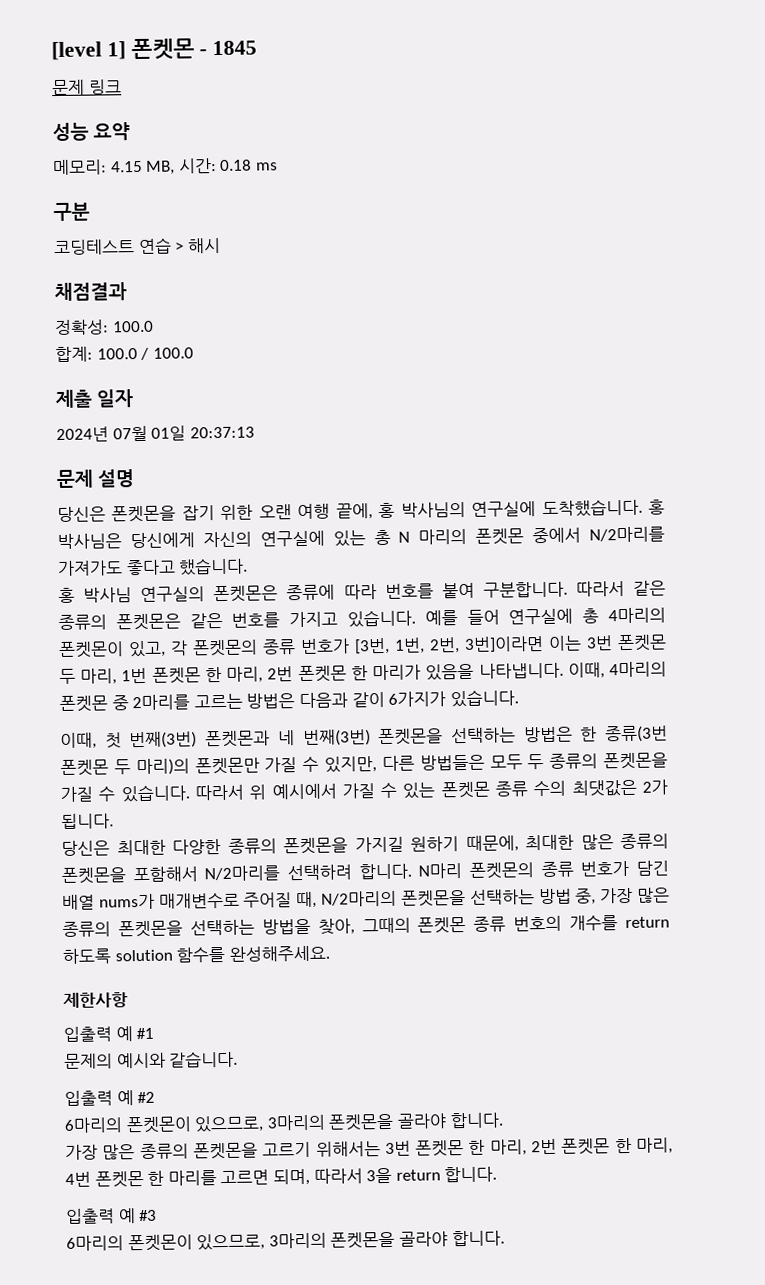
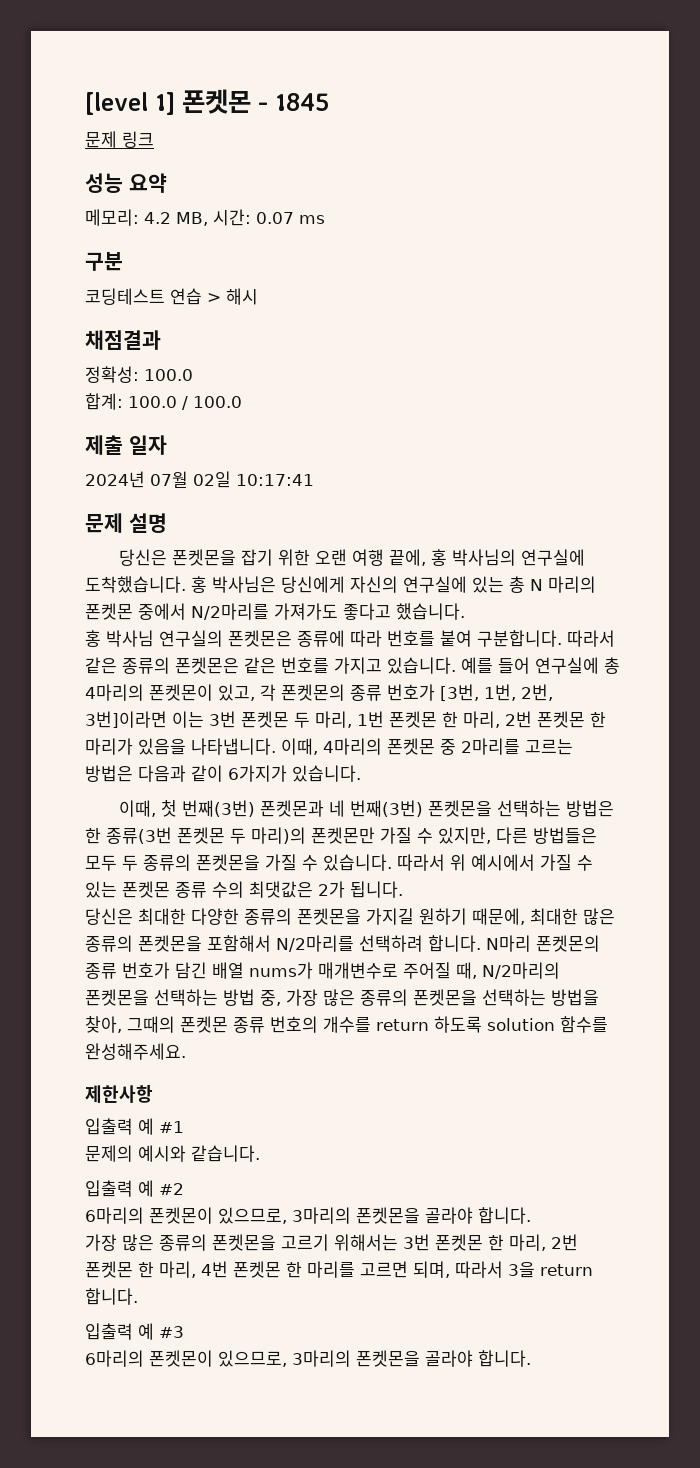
- 메모리: 4.15 MB, 시간: 0.18 ms
+ 메모리: 4.2 MB, 시간: 0.07 ms
- 2024년 07월 01일 20:37:13
+ 2024년 07월 02일 10:17:41

